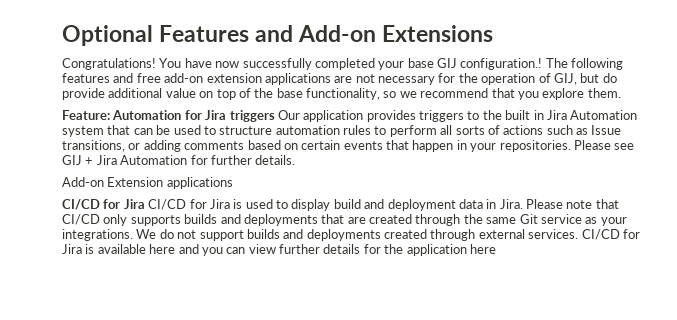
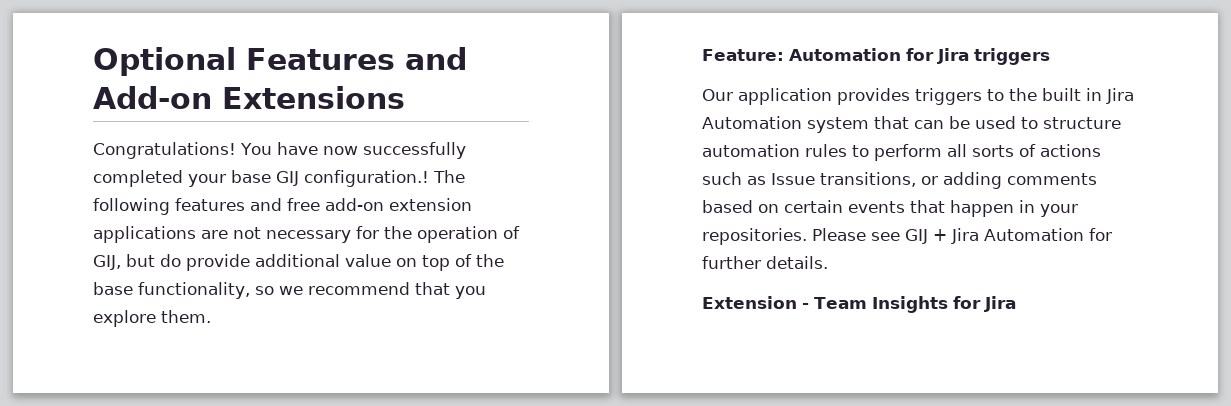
- Feature: Automation for Jira triggers Our application provides triggers to the built in Jira Automation system that can be used to structure automation rules to perform all sorts of actions such as Issue transitions, or adding comments based on certain events that happen in your repositories.
+ Feature: Automation for Jira triggers
+ Our application provides triggers to the built in Jira Automation system that can be used to structure automation rules to perform all sorts of actions such as Issue transitions, or adding comments based on certain events that happen in your repositories.
- Add-on Extension applications
- CI/CD for Jira CI/CD for Jira is used to display build and deployment data in Jira. Please note that CI/CD only supports builds and deployments that are created through the same Git service as your integrations. We do not support builds and deployments created through external services. CI/CD for Jira is available here and you can view further details for the application here
+ Extension - Team Insights for Jira

